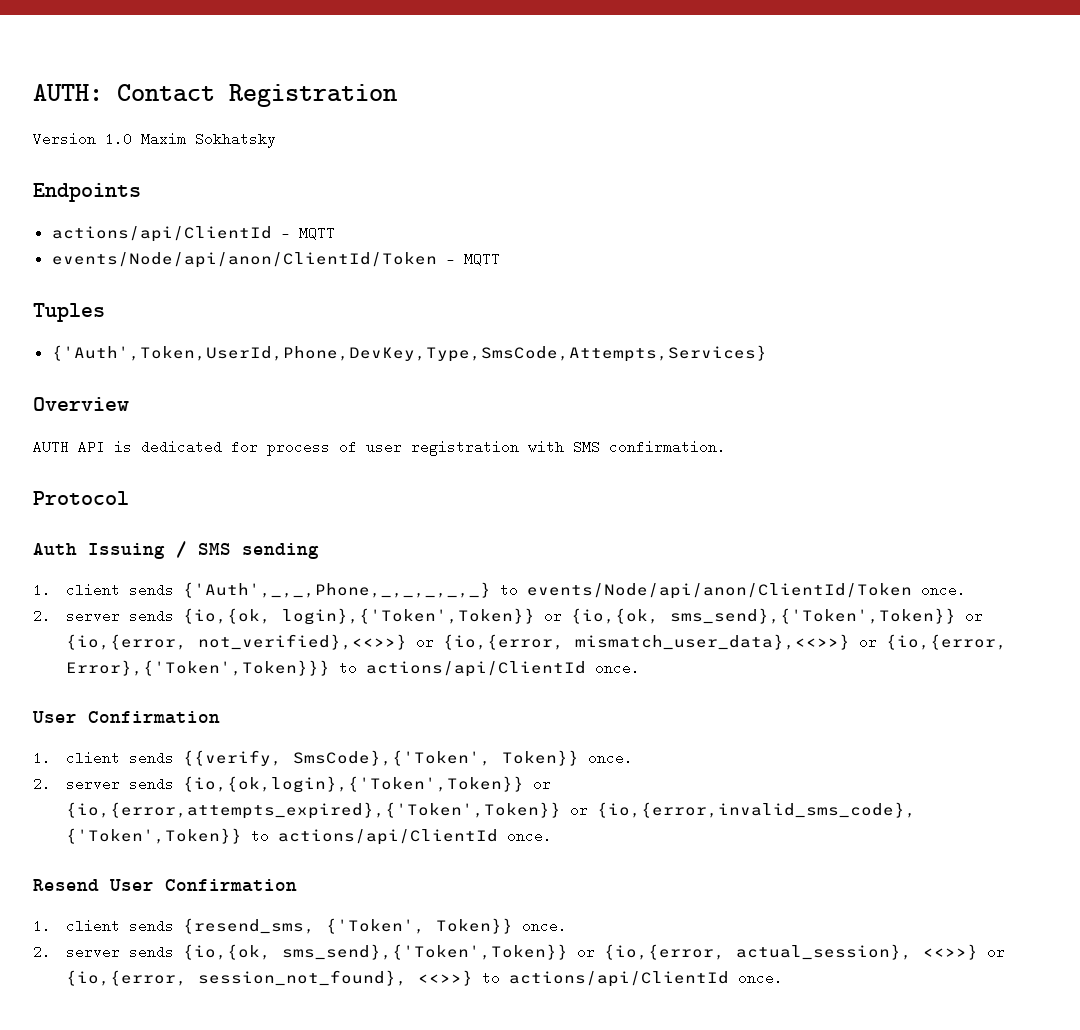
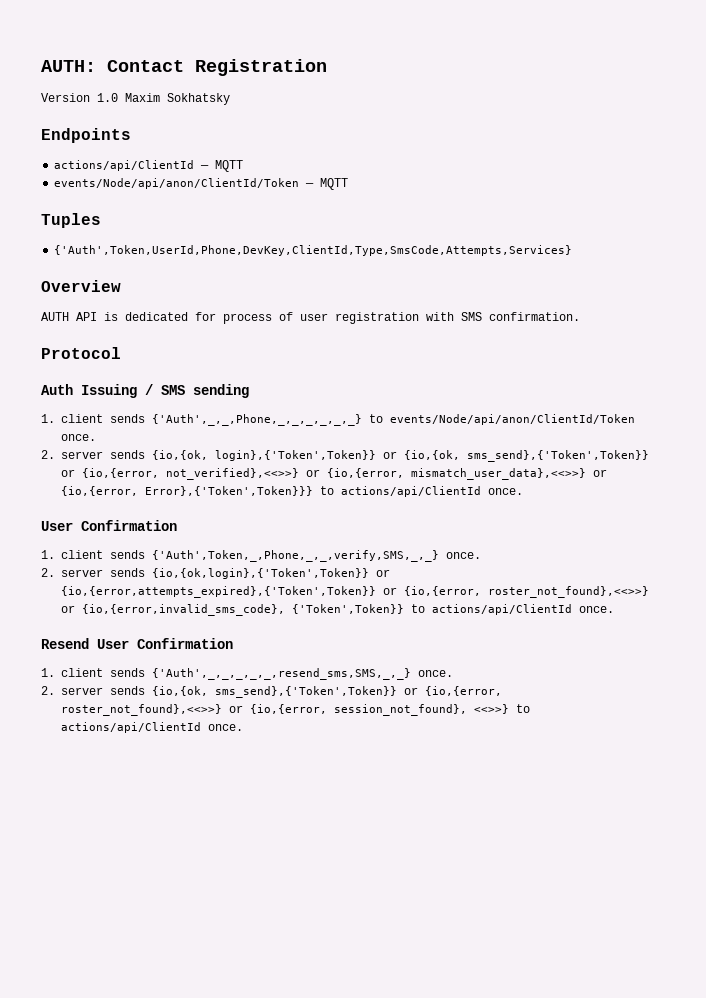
- {'Auth',Token,UserId,Phone,DevKey,Type,SmsCode,Attempts,Services}
+ {'Auth',Token,UserId,Phone,DevKey,ClientId,Type,SmsCode,Attempts,Services}
- 1. client sends {'Auth',_,_,Phone,_,_,_,_,_} to events/Node/api/anon/ClientId/Token once.
+ 1. client sends {'Auth',_,_,Phone,_,_,_,_,_,_} to events/Node/api/anon/ClientId/Token once.
- 1. client sends {{verify, SmsCode},{'Token', Token}} once.
+ 1. client sends {'Auth',Token,_,Phone,_,_,verify,SMS,_,_} once.
- 2. server sends {io,{ok,login},{'Token',Token}} or {io,{error,attempts_expired},{'Token',Token}} or {io,{error,invalid_sms_code}, {'Token',Token}} to actions/api/ClientId once.
+ 2. server sends {io,{ok,login},{'Token',Token}} or {io,{error,attempts_expired},{'Token',Token}} or {io,{error, roster_not_found},<<>>} or {io,{error,invalid_sms_code}, {'Token',Token}} to actions/api/ClientId once.
- 1. client sends {resend_sms, {'Token', Token}} once.
+ 1. client sends {'Auth',_,_,_,_,_,resend_sms,SMS,_,_} once.
- 2. server sends {io,{ok, sms_send},{'Token',Token}} or {io,{error, actual_session}, <<>>} or {io,{error, session_not_found}, <<>>} to actions/api/ClientId once.
+ 2. server sends {io,{ok, sms_send},{'Token',Token}} or {io,{error, roster_not_found},<<>>} or {io,{error, session_not_found}, <<>>} to actions/api/ClientId once.

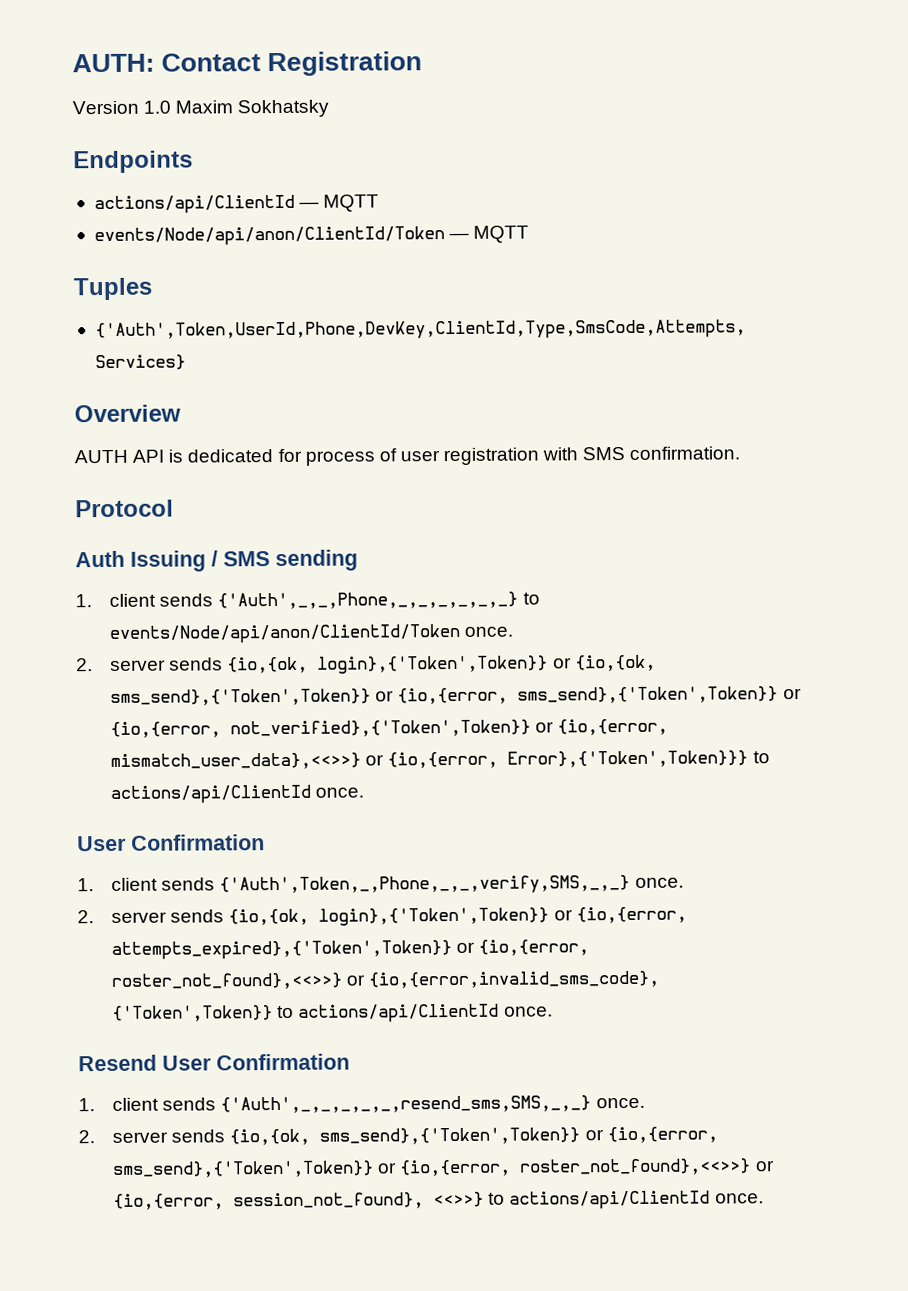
- 2. server sends {io,{ok, login},{'Token',Token}} or {io,{ok, sms_send},{'Token',Token}} or {io,{error, not_verified},<<>>} or {io,{error, mismatch_user_data},<<>>} or {io,{error, Error},{'Token',Token}}} to actions/api/ClientId once.
+ 2. server sends {io,{ok, login},{'Token',Token}} or {io,{ok, sms_send},{'Token',Token}} or {io,{error, sms_send},{'Token',Token}} or {io,{error, not_verified},{'Token',Token}} or {io,{error, mismatch_user_data},<<>>} or {io,{error, Error},{'Token',Token}}} to actions/api/ClientId once.
- 2. server sends {io,{ok,login},{'Token',Token}} or {io,{error,attempts_expired},{'Token',Token}} or {io,{error, roster_not_found},<<>>} or {io,{error,invalid_sms_code}, {'Token',Token}} to actions/api/ClientId once.
+ 2. server sends {io,{ok, login},{'Token',Token}} or {io,{error, attempts_expired},{'Token',Token}} or {io,{error, roster_not_found},<<>>} or {io,{error,invalid_sms_code}, {'Token',Token}} to actions/api/ClientId once.
- 2. server sends {io,{ok, sms_send},{'Token',Token}} or {io,{error, roster_not_found},<<>>} or {io,{error, session_not_found}, <<>>} to actions/api/ClientId once.
+ 2. server sends {io,{ok, sms_send},{'Token',Token}} or {io,{error, sms_send},{'Token',Token}} or {io,{error, roster_not_found},<<>>} or {io,{error, session_not_found}, <<>>} to actions/api/ClientId once.

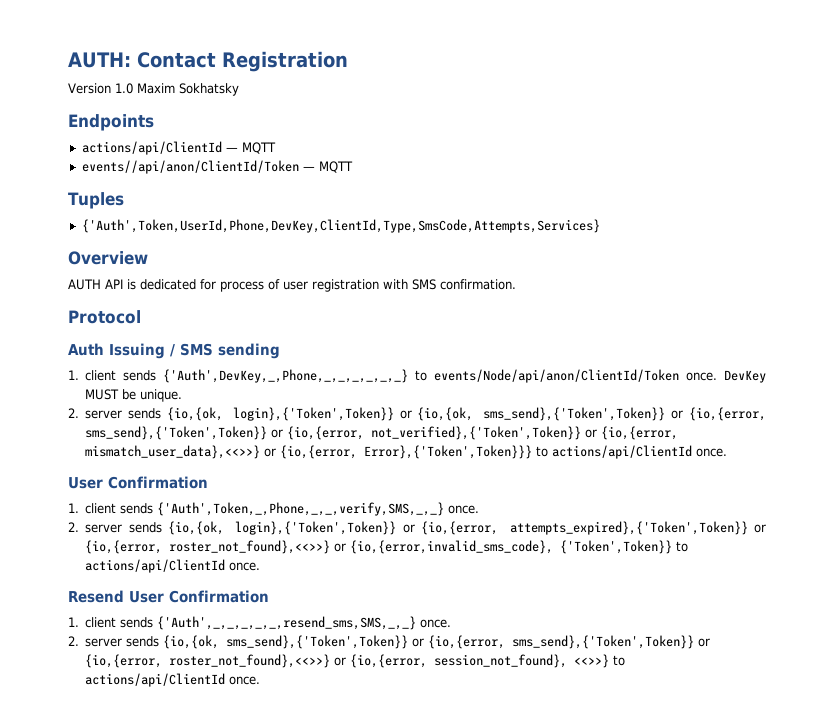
- events/Node/api/anon/ClientId/Token — MQTT
+ events//api/anon/ClientId/Token — MQTT
- 1. client sends {'Auth',_,_,Phone,_,_,_,_,_,_} to events/Node/api/anon/ClientId/Token once.
+ 1. client sends {'Auth',DevKey,_,Phone,_,_,_,_,_,_} to events/Node/api/anon/ClientId/Token once. DevKey MUST be unique.

